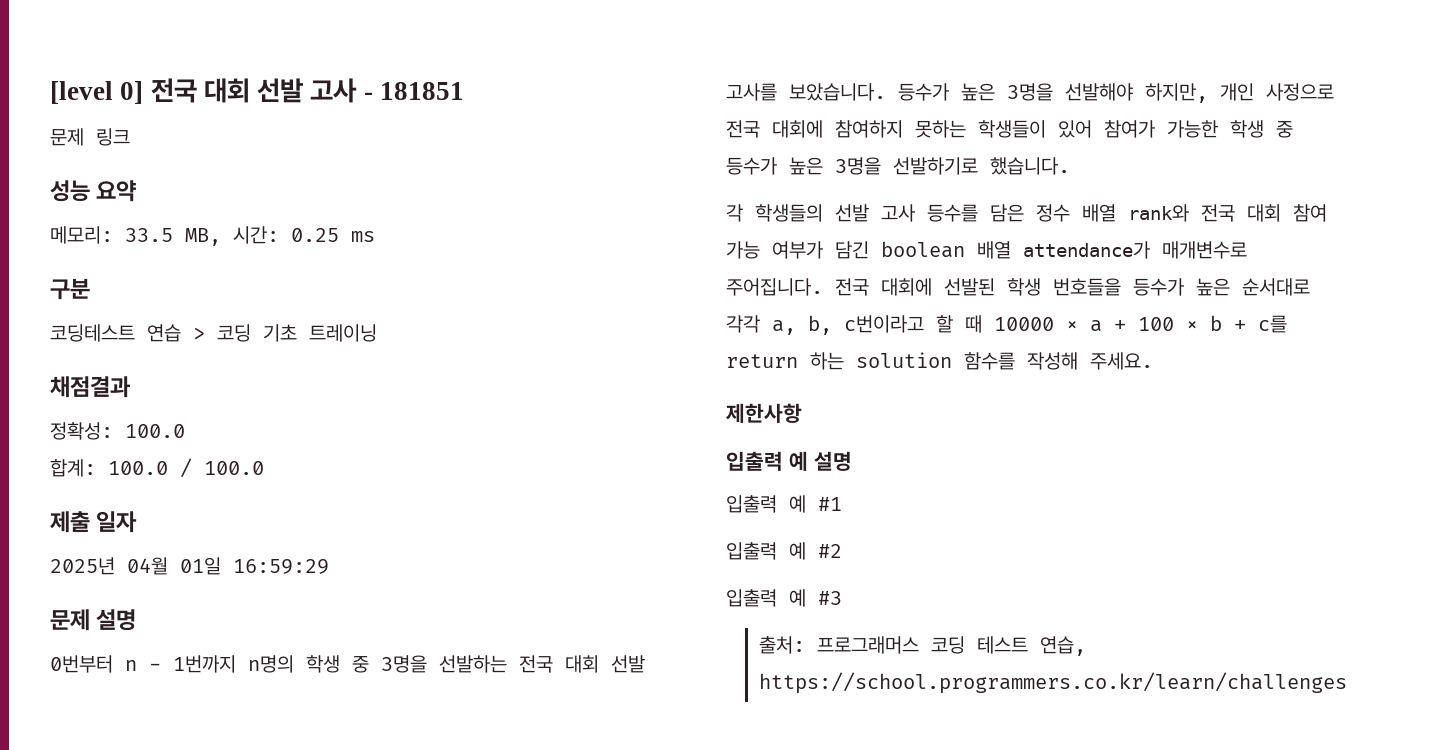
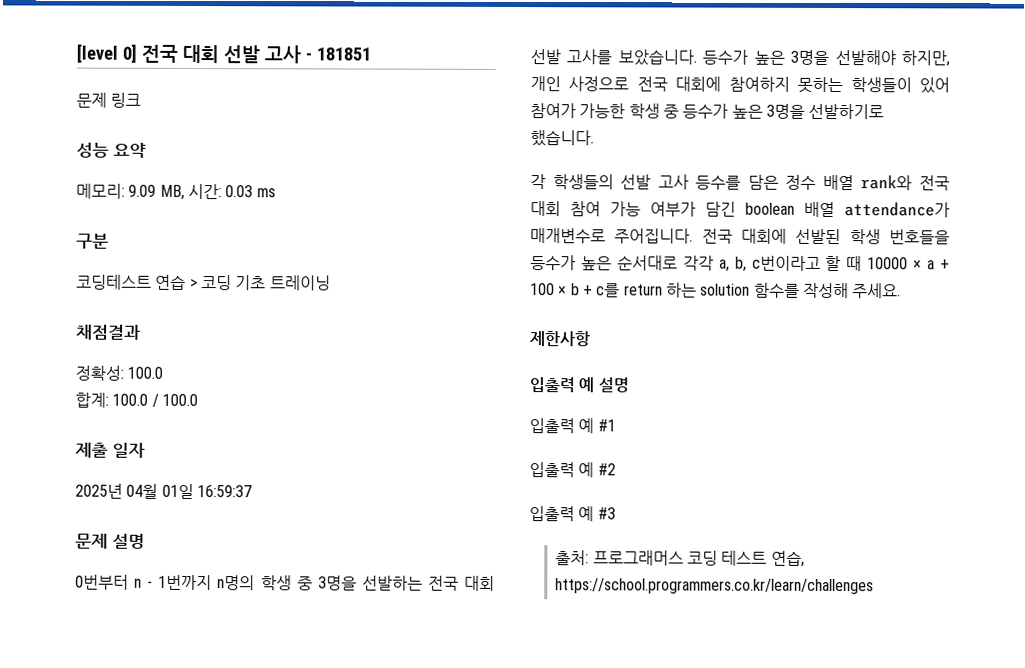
- 메모리: 33.5 MB, 시간: 0.25 ms
+ 메모리: 9.09 MB, 시간: 0.03 ms
- 2025년 04월 01일 16:59:29
+ 2025년 04월 01일 16:59:37

